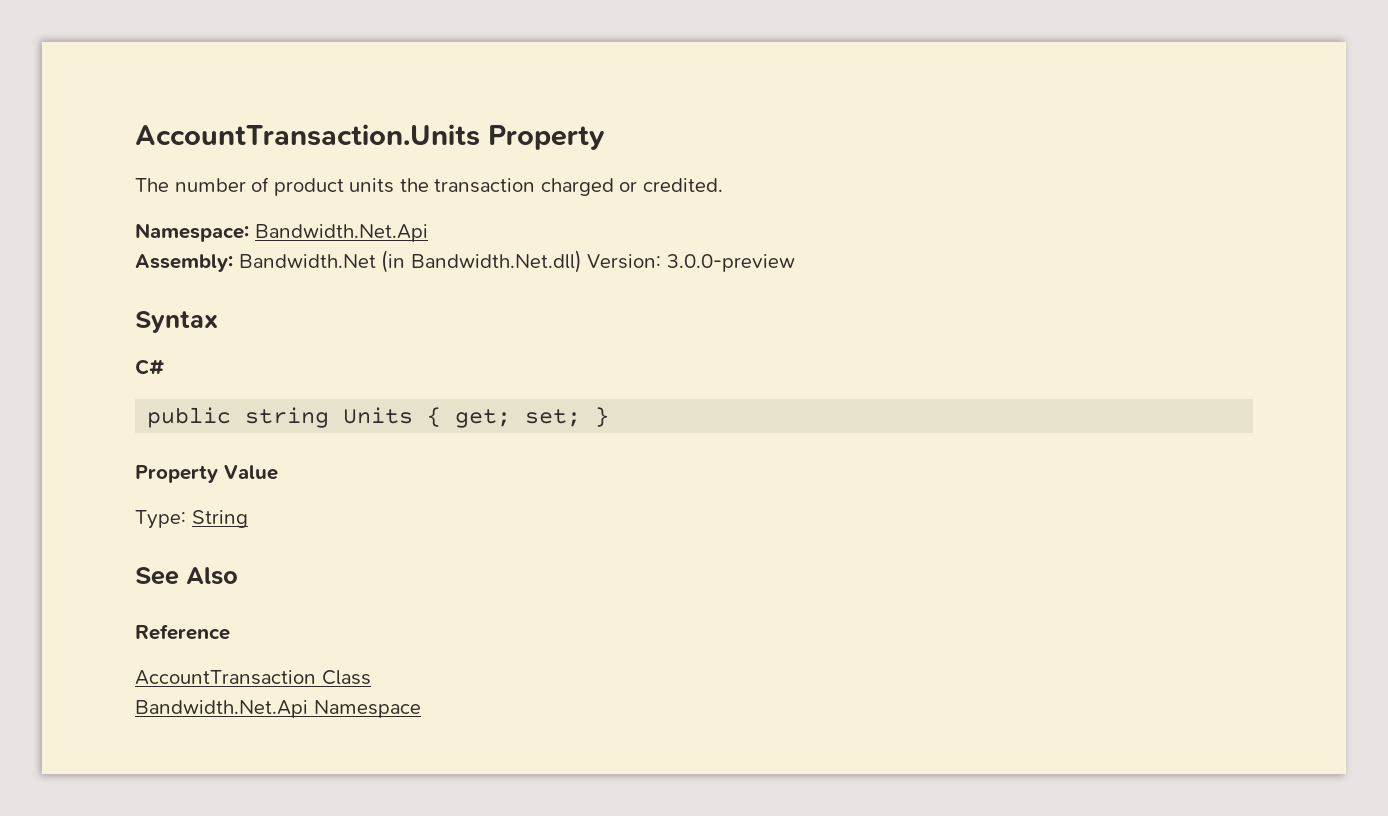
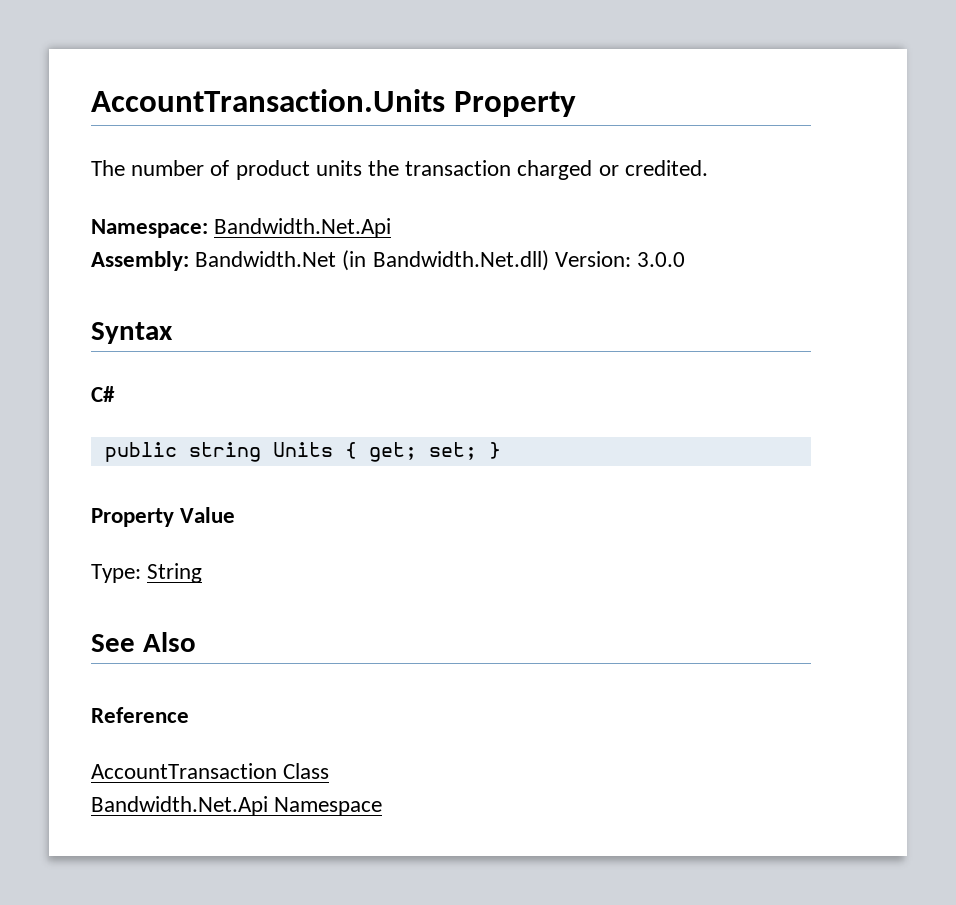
- Assembly: Bandwidth.Net (in Bandwidth.Net.dll) Version: 3.0.0-preview
+ Assembly: Bandwidth.Net (in Bandwidth.Net.dll) Version: 3.0.0

